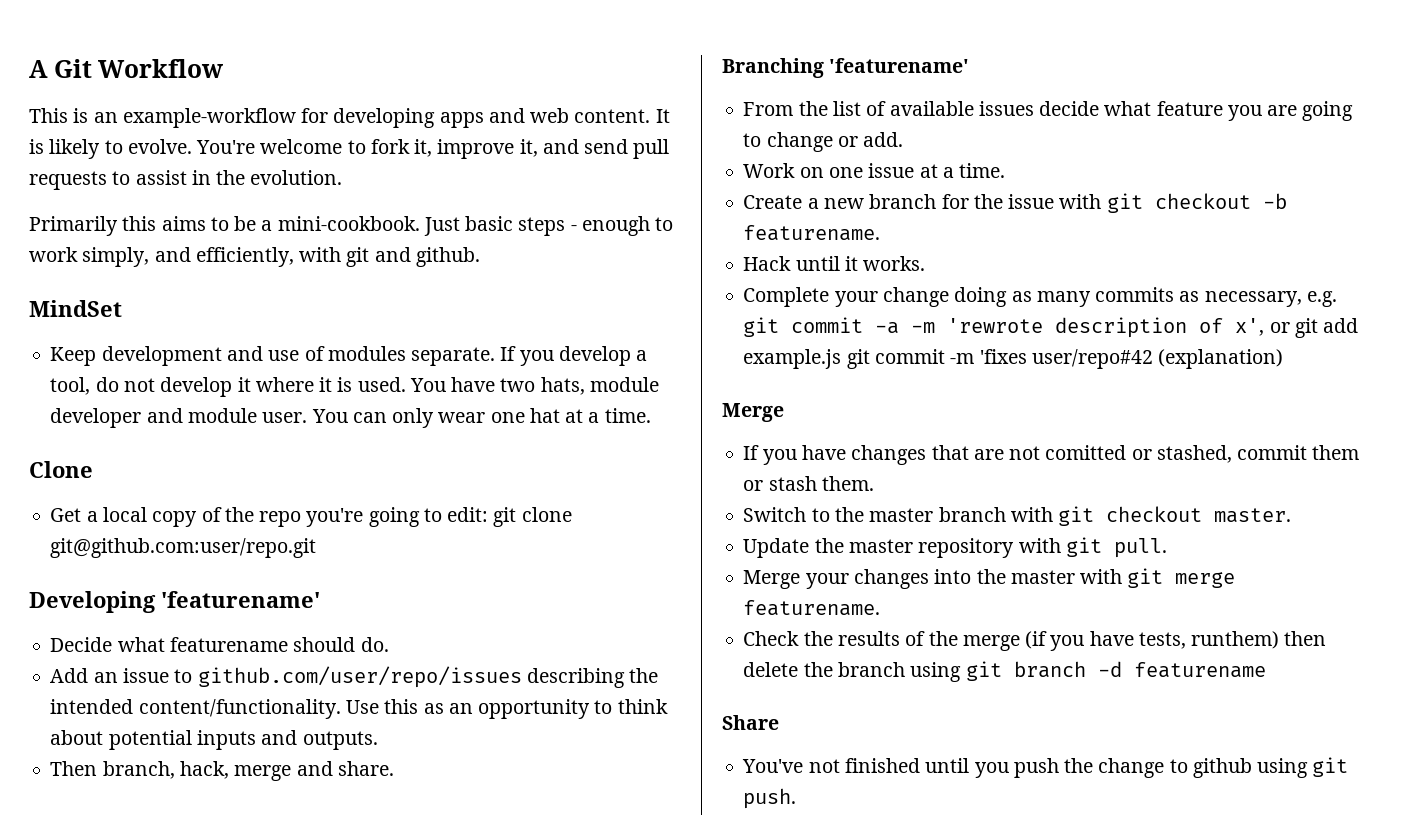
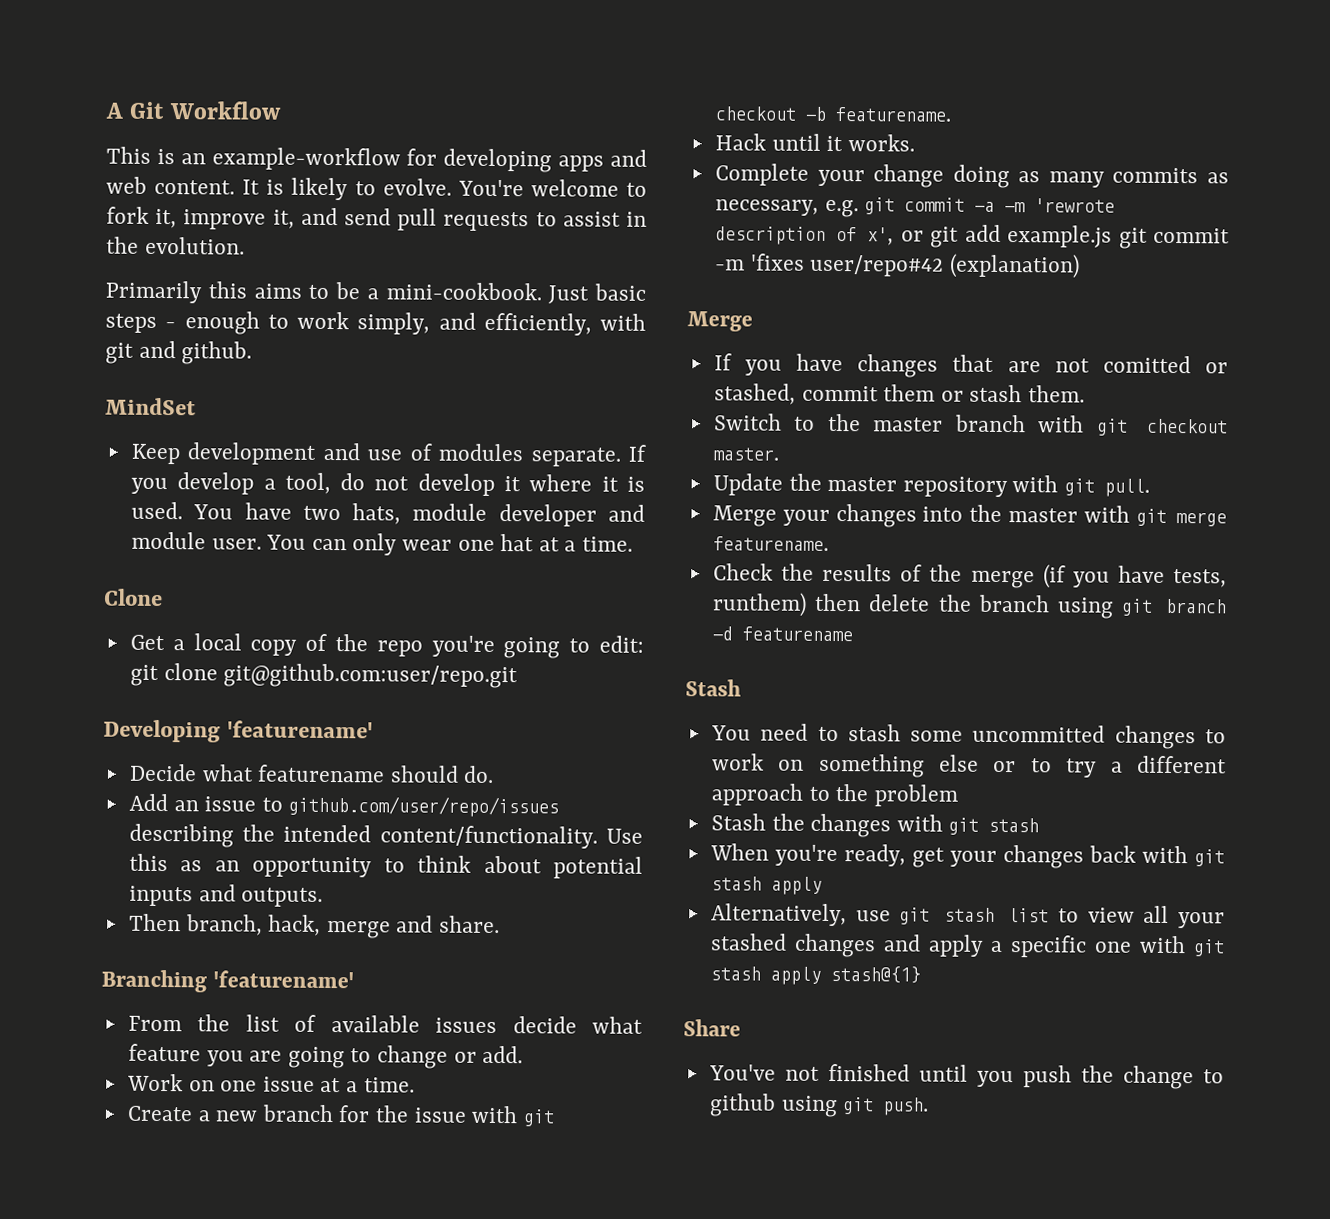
  Check the results of the merge (if you have tests, runthem) then delete the branch using git branch -d featurename
+ Stash
+ You need to stash some uncommitted changes to work on something else or to try a different approach to the problem
+ Stash the changes with git stash
+ When you're ready, get your changes back with git stash apply
+ Alternatively, use git stash list to view all your stashed changes and apply a specific one with git stash apply stash@{1}

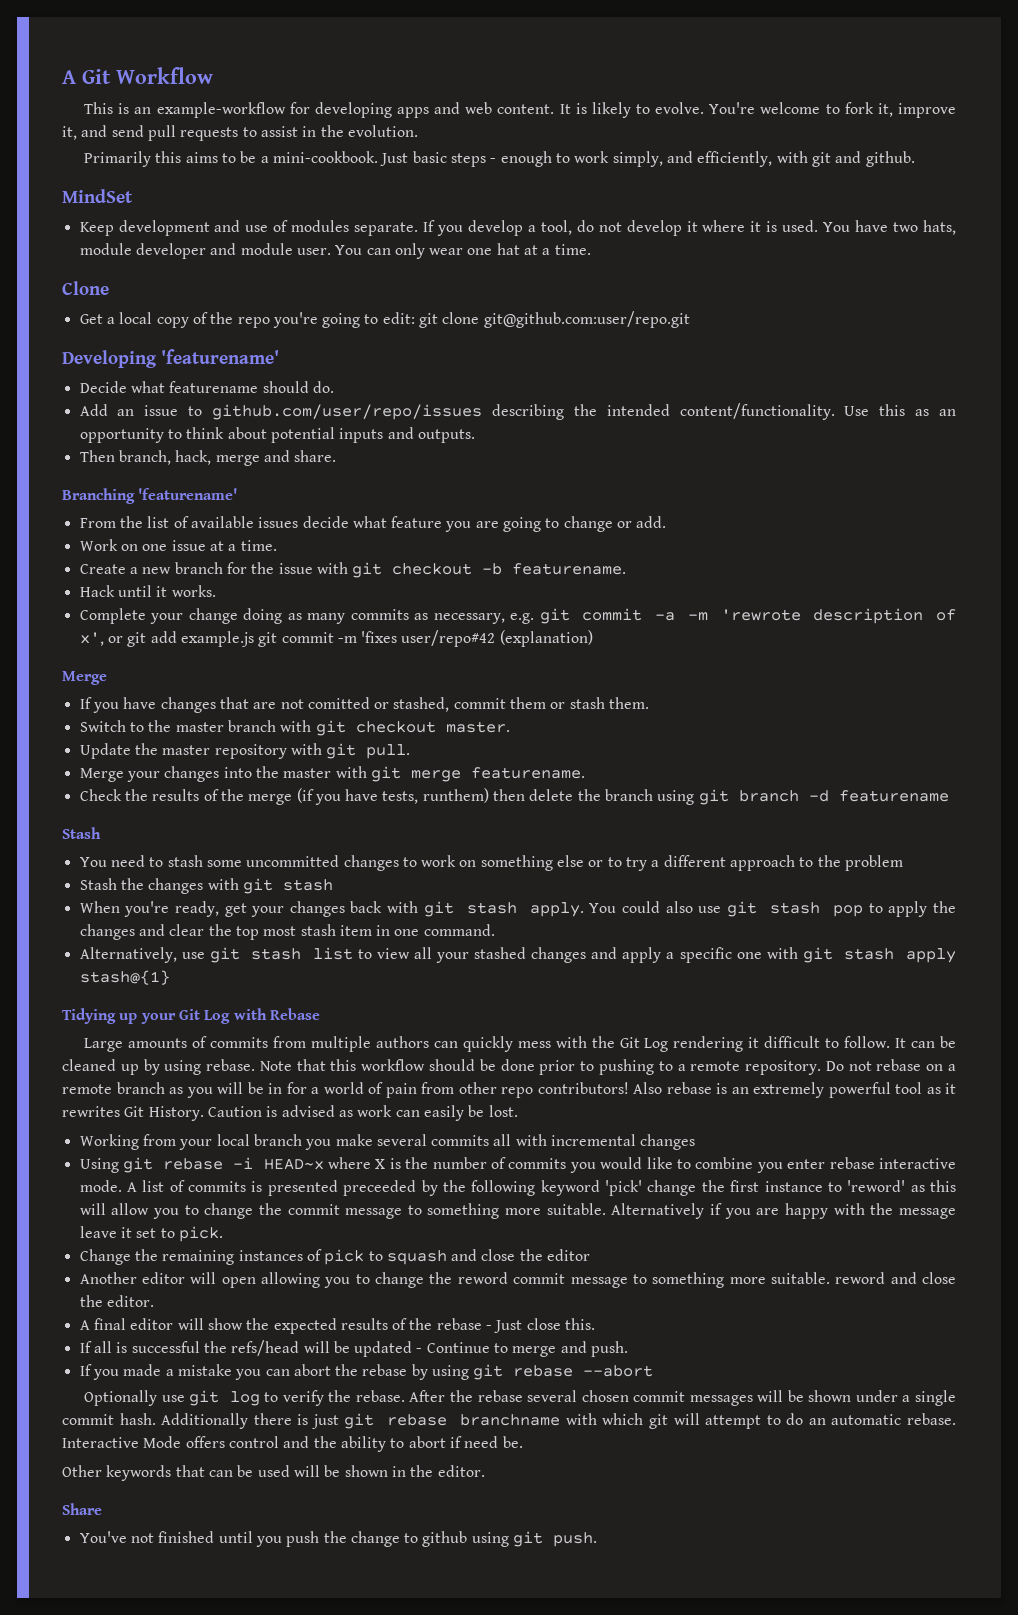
- When you're ready, get your changes back with git stash apply
+ When you're ready, get your changes back with git stash apply. You could also use git stash pop to apply the changes and clear the top most stash item in one command.
+ Tidying up your Git Log with Rebase
+ Large amounts of commits from multiple authors can quickly mess with the Git Log rendering it difficult to follow. It can be cleaned up by using rebase. Note that this workflow should be done prior to pushing to a remote repository. Do not rebase on a remote branch as you will be in for a world of pain from other repo contributors! Also rebase is an extremely powerful tool as it rewrites Git History. Caution is advised as work can easily be lost.
+ Working from your local branch you make several commits all with incremental changes
+ Using git rebase -i HEAD~x where X is the number of commits you would like to combine you enter rebase interactive mode. A list of commits is presented preceeded by the following keyword 'pick' change the first instance to 'reword' as this will allow you to change the commit message to something more suitable. Alternatively if you are happy with the message leave it set to pick.
+ Change the remaining instances of pick to squash and close the editor
+ Another editor will open allowing you to change the reword commit message to something more suitable. reword and close the editor.
+ A final editor will show the expected results of the rebase - Just close this.
+ If all is successful the refs/head will be updated - Continue to merge and push.
+ If you made a mistake you can abort the rebase by using git rebase --abort
+ Optionally use git log to verify the rebase. After the rebase several chosen commit messages will be shown under a single commit hash. Additionally there is just git rebase branchname with which git will attempt to do an automatic rebase. Interactive Mode offers control and the ability to abort if need be.
+ Other keywords that can be used will be shown in the editor.

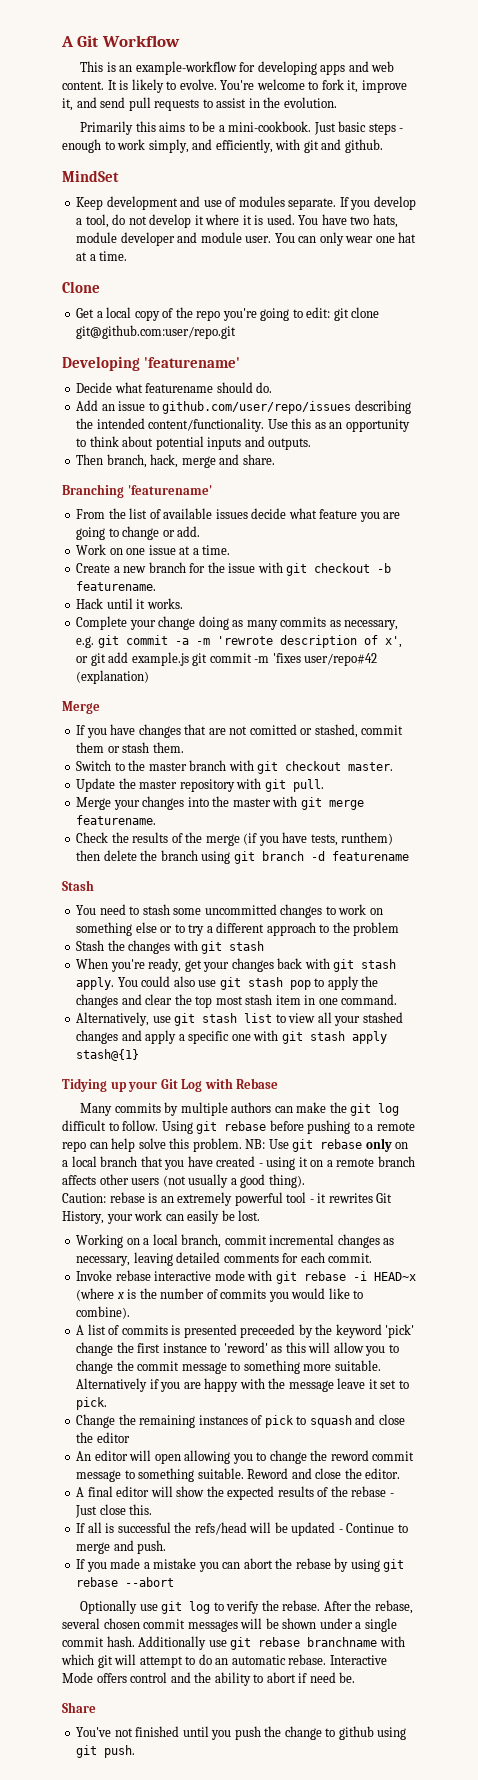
- Large amounts of commits from multiple authors can quickly mess with the Git Log rendering it difficult to follow. It can be cleaned up by using rebase. Note that this workflow should be done prior to pushing to a remote repository. Do not rebase on a remote branch as you will be in for a world of pain from other repo contributors! Also rebase is an extremely powerful tool as it rewrites Git History. Caution is advised as work can easily be lost.
+ Many commits by multiple authors can make the git log difficult to follow. Using git rebase before pushing to a remote repo can help solve this problem. NB: Use git rebase only on a local branch that you have created - using it on a remote branch affects other users (not usually a good thing).
+ Caution: rebase is an extremely powerful tool - it rewrites Git History, your work can easily be lost.
- Working from your local branch you make several commits all with incremental changes
- Using git rebase -i HEAD~x where X is the number of commits you would like to combine you enter rebase interactive mode. A list of commits is presented preceeded by the following keyword 'pick' change the first instance to 'reword' as this will allow you to change the commit message to something more suitable.
+ Working on a local branch, commit incremental changes as necessary, leaving detailed comments for each commit.
+ Invoke rebase interactive mode with git rebase -i HEAD~x (where x is the number of commits you would like to combine).
+ A list of commits is presented preceeded by the keyword 'pick' change the first instance to 'reword' as this will allow you to change the commit message to something more suitable.
- Another editor will open allowing you to change the reword commit message to something more suitable. reword and close the editor.
+ An editor will open allowing you to change the reword commit message to something suitable. Reword and close the editor.
- After the rebase several chosen commit messages will be shown under a single commit hash.
+ After the rebase, several chosen commit messages will be shown under a single commit hash.
- Additionally there is just git rebase branchname with which git will attempt to do an automatic rebase.
+ Additionally use git rebase branchname with which git will attempt to do an automatic rebase.
- Other keywords that can be used will be shown in the editor.

